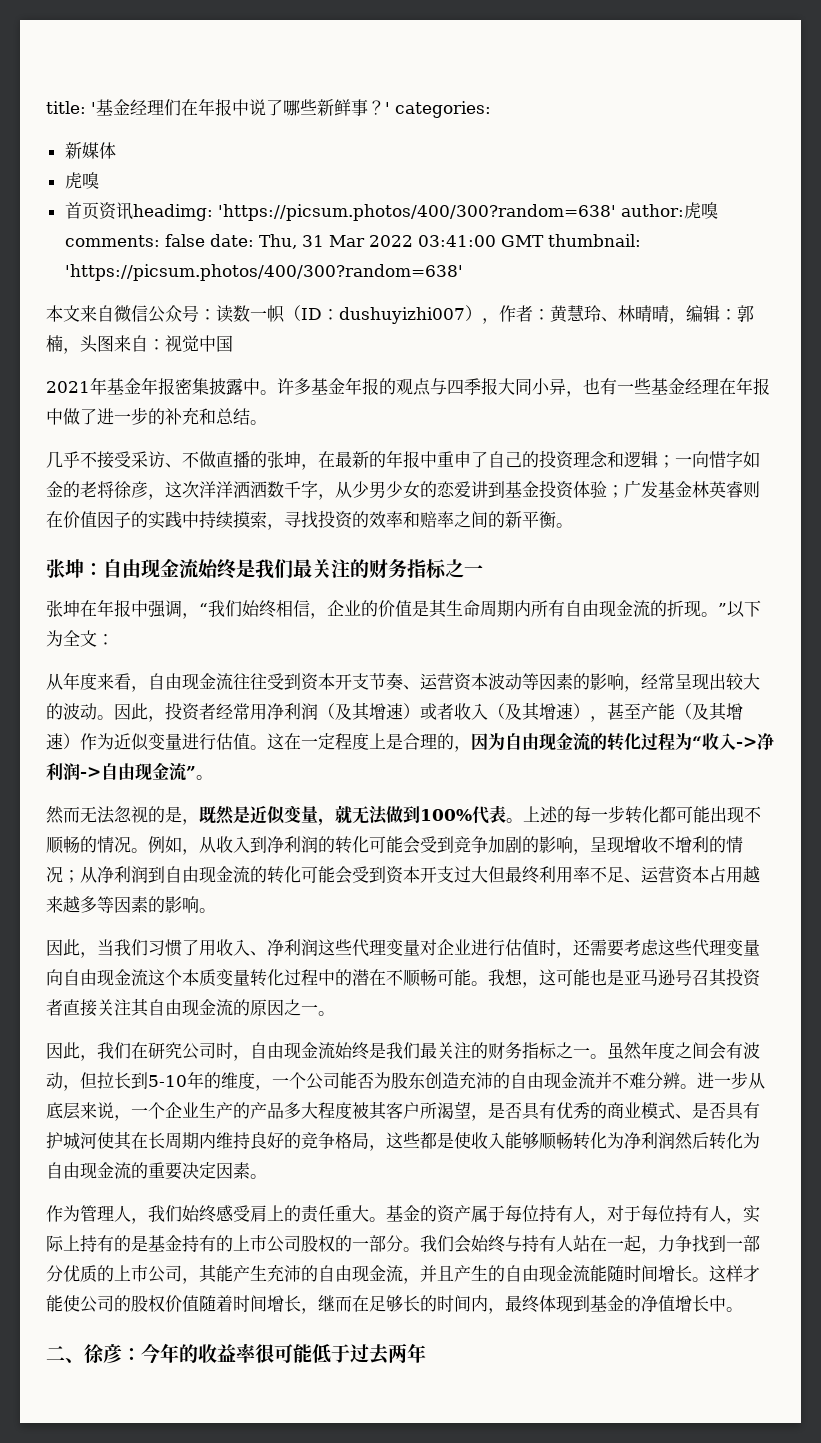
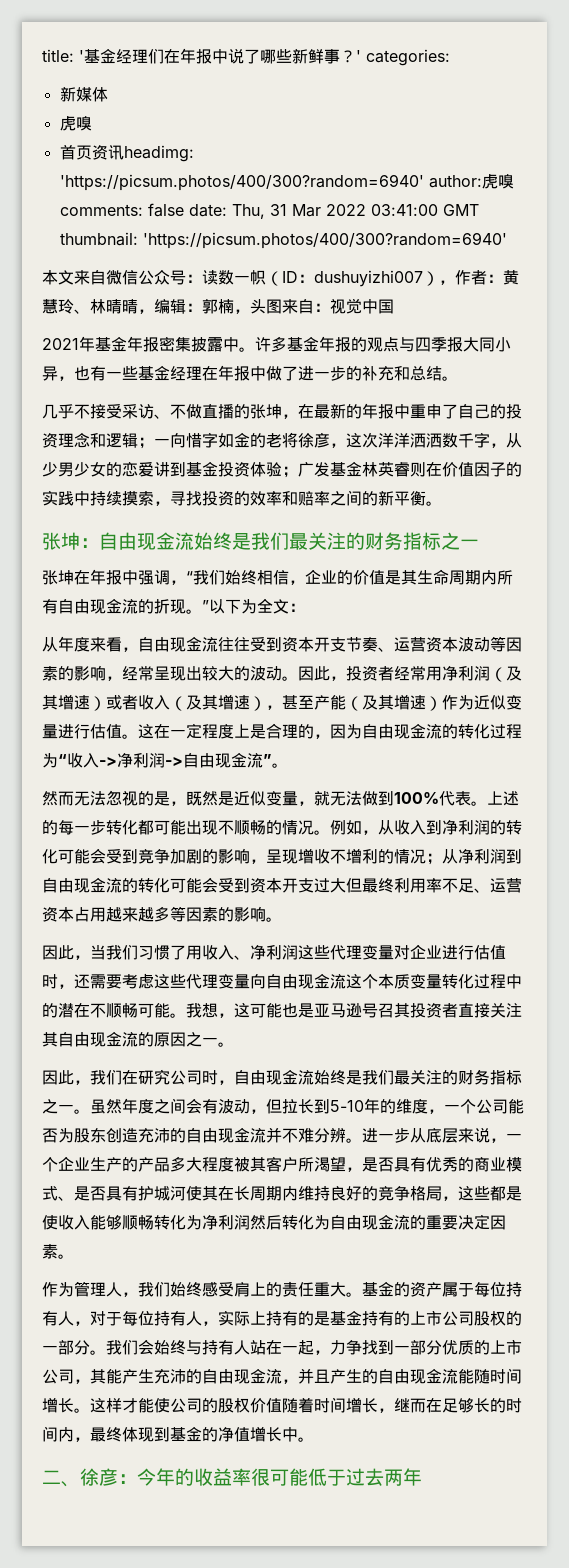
- 首页资讯headimg: 'https://picsum.photos/400/300?random=638' author:虎嗅comments: false date: Thu, 31 Mar 2022 03:41:00 GMT thumbnail: 'https://picsum.photos/400/300?random=638'
+ 首页资讯headimg: 'https://picsum.photos/400/300?random=6940' author:虎嗅comments: false date: Thu, 31 Mar 2022 03:41:00 GMT thumbnail: 'https://picsum.photos/400/300?random=6940'

